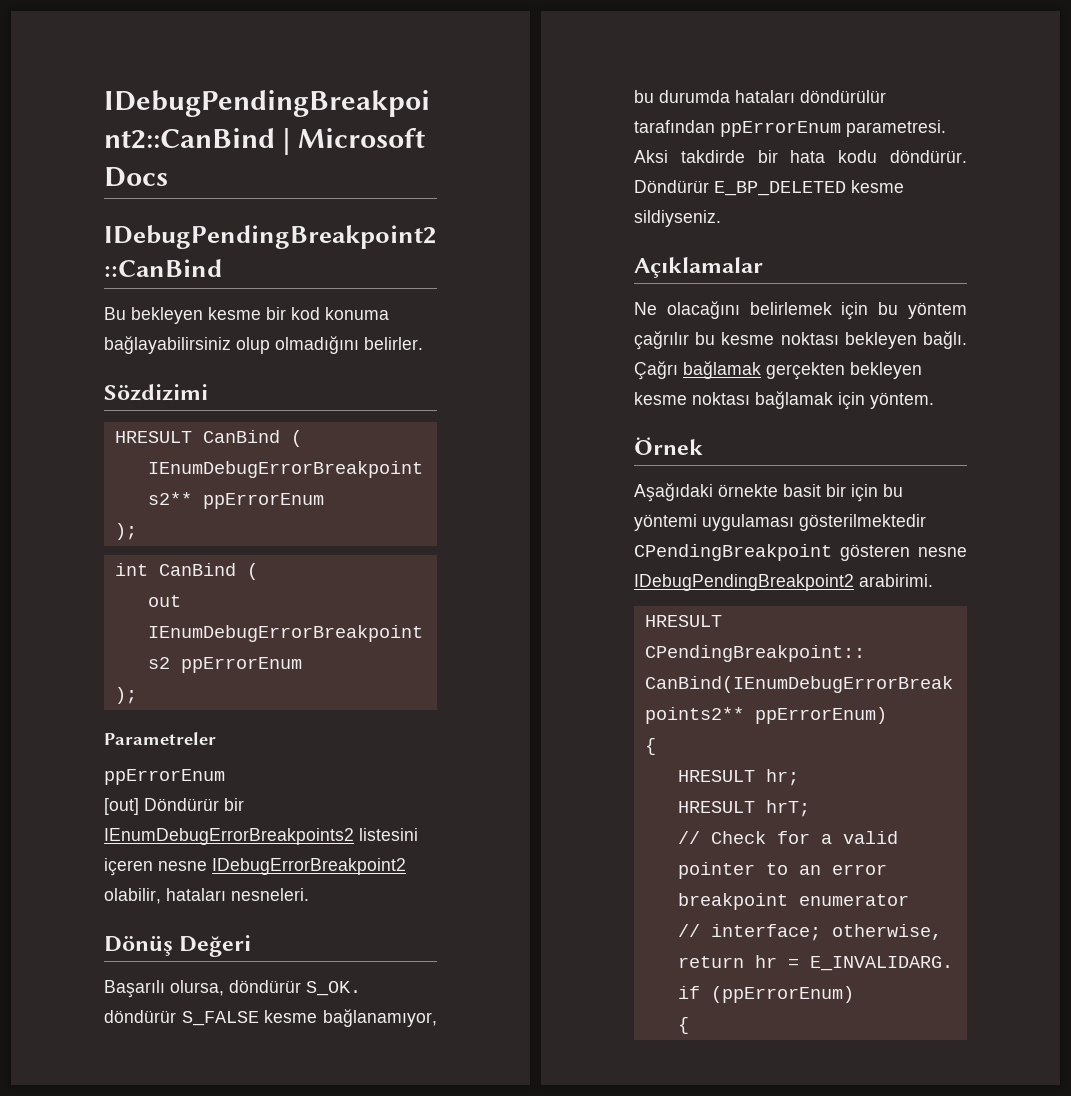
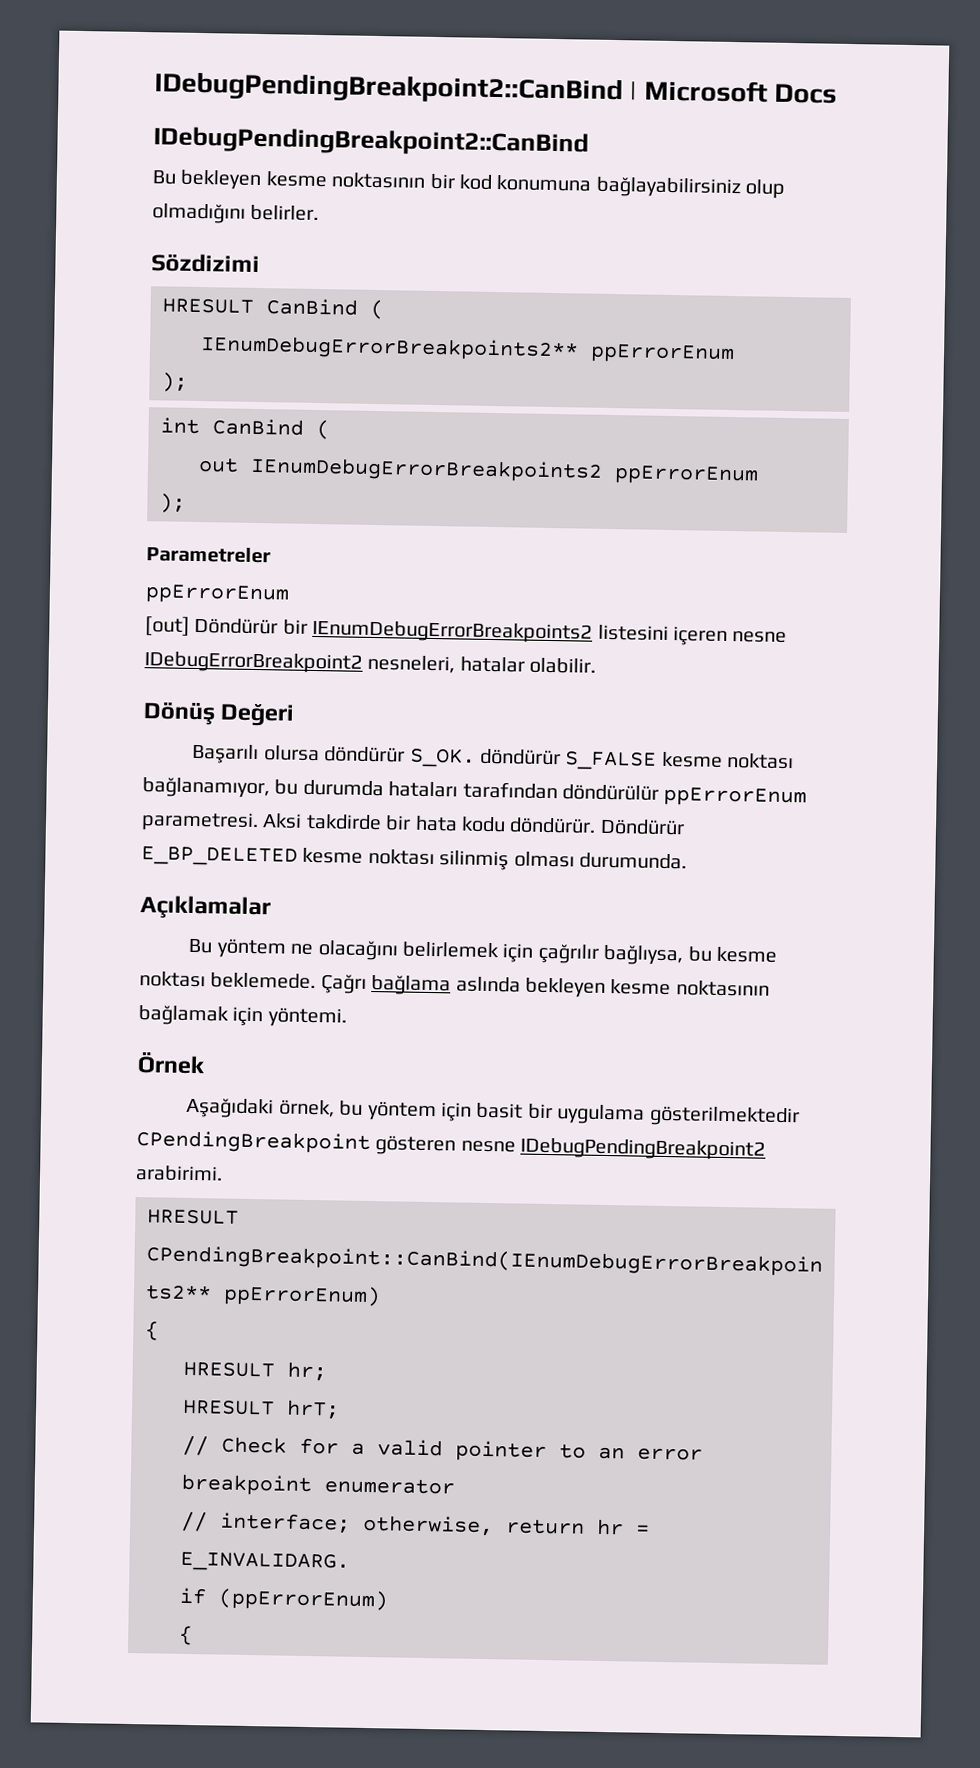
- Bu bekleyen kesme bir kod konuma bağlayabilirsiniz olup olmadığını belirler.
+ Bu bekleyen kesme noktasının bir kod konumuna bağlayabilirsiniz olup olmadığını belirler.
- [out] Döndürür bir IEnumDebugErrorBreakpoints2 listesini içeren nesne IDebugErrorBreakpoint2 olabilir, hataları nesneleri.
+ [out] Döndürür bir IEnumDebugErrorBreakpoints2 listesini içeren nesne IDebugErrorBreakpoint2 nesneleri, hatalar olabilir.
- Başarılı olursa, döndürür S_OK. döndürür S_FALSE kesme bağlanamıyor, bu durumda hataları döndürülür tarafından ppErrorEnum parametresi.
+ Başarılı olursa döndürür S_OK. döndürür S_FALSE kesme noktası bağlanamıyor, bu durumda hataları tarafından döndürülür ppErrorEnum parametresi.
- Döndürür E_BP_DELETED kesme sildiyseniz.
+ Döndürür E_BP_DELETED kesme noktası silinmiş olması durumunda.
  Açıklamalar
- Ne olacağını belirlemek için bu yöntem çağrılır bu kesme noktası bekleyen bağlı. Çağrı bağlamak gerçekten bekleyen kesme noktası bağlamak için yöntem.
+ Bu yöntem ne olacağını belirlemek için çağrılır bağlıysa, bu kesme noktası beklemede. Çağrı bağlama aslında bekleyen kesme noktasının bağlamak için yöntemi.
- Aşağıdaki örnekte basit bir için bu yöntemi uygulaması gösterilmektedir CPendingBreakpoint gösteren nesne IDebugPendingBreakpoint2 arabirimi.
+ Aşağıdaki örnek, bu yöntem için basit bir uygulama gösterilmektedir CPendingBreakpoint gösteren nesne IDebugPendingBreakpoint2 arabirimi.

